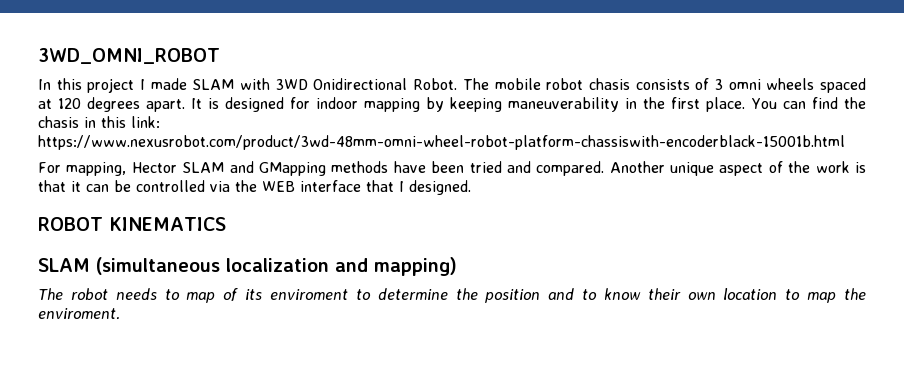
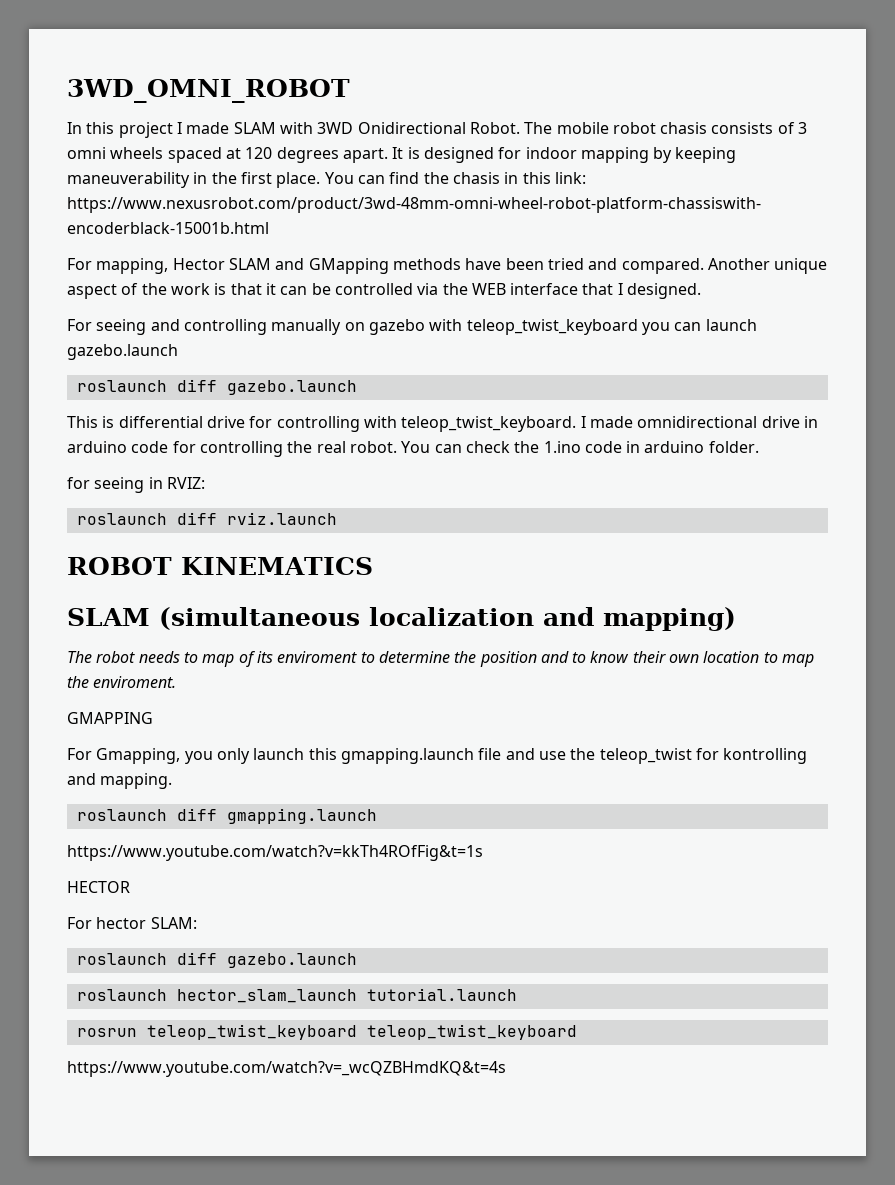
+ For seeing and controlling manually on gazebo with teleop_twist_keyboard you can launch gazebo.launch
+ roslaunch diff gazebo.launch
+ This is differential drive for controlling with teleop_twist_keyboard. I made omnidirectional drive in arduino code for controlling the real robot. You can check the 1.ino code in arduino folder.
+ for seeing in RVIZ:
+ roslaunch diff rviz.launch
+ GMAPPING
+ For Gmapping, you only launch this gmapping.launch file and use the teleop_twist for kontrolling and mapping.
+ roslaunch diff gmapping.launch
+ https://www.youtube.com/watch?v=kkTh4ROfFig&t=1s
+ HECTOR
+ For hector SLAM:
+ roslaunch diff gazebo.launch
+ roslaunch hector_slam_launch tutorial.launch
+ rosrun teleop_twist_keyboard teleop_twist_keyboard
+ https://www.youtube.com/watch?v=_wcQZBHmdKQ&t=4s

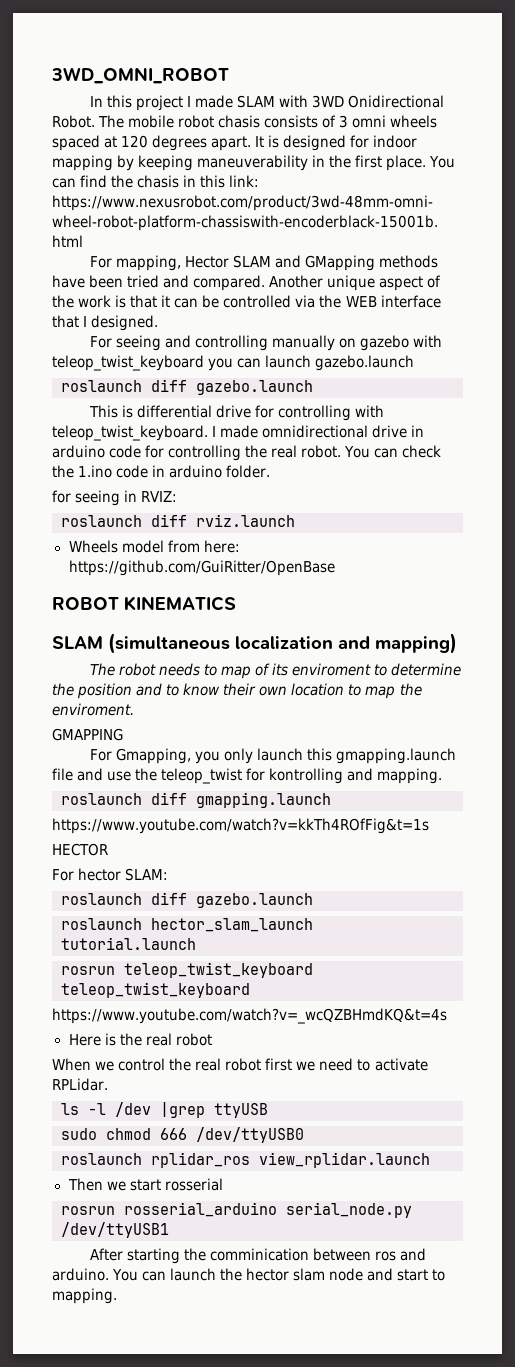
+ Wheels model from here: https://github.com/GuiRitter/OpenBase
+ Here is the real robot
+ When we control the real robot first we need to activate RPLidar.
+ ls -l /dev |grep ttyUSB
+ sudo chmod 666 /dev/ttyUSB0
+ roslaunch rplidar_ros view_rplidar.launch
+ Then we start rosserial
+ rosrun rosserial_arduino serial_node.py /dev/ttyUSB1
+ After starting the comminication between ros and arduino. You can launch the hector slam node and start to mapping.

